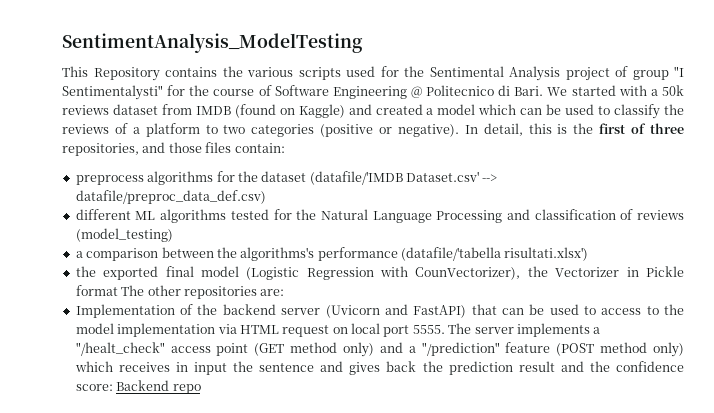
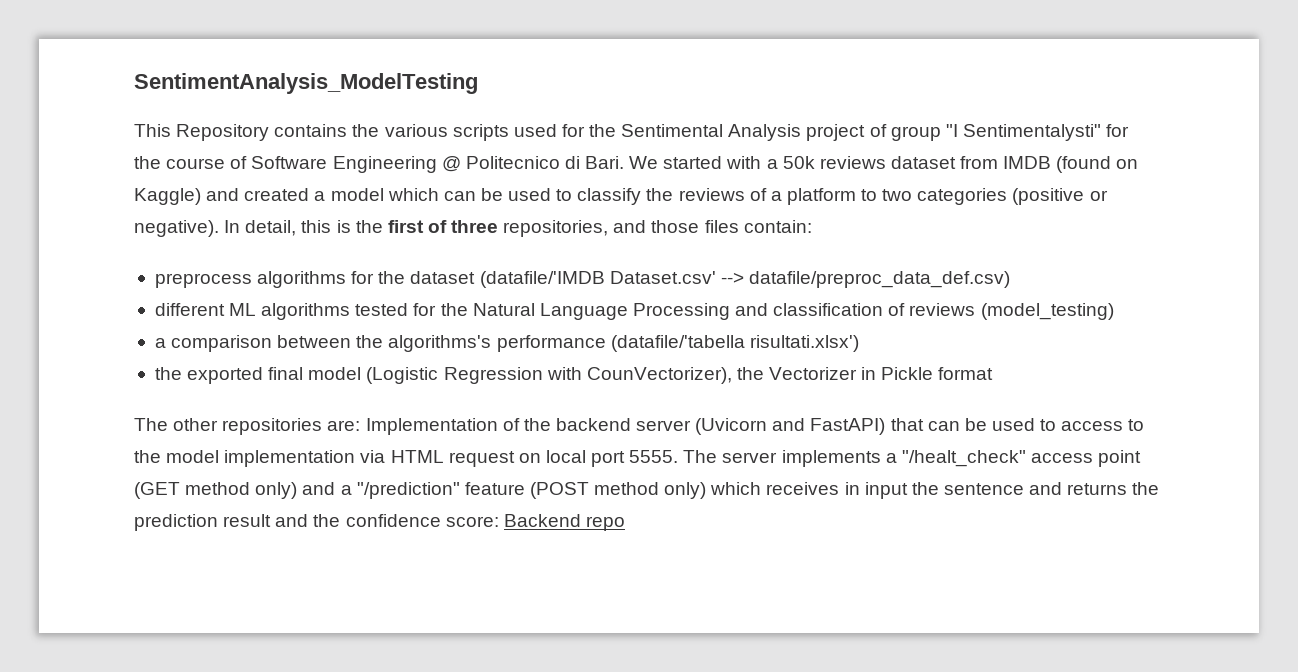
- the exported final model (Logistic Regression with CounVectorizer), the Vectorizer in Pickle format The other repositories are:
- Implementation of the backend server (Uvicorn and FastAPI) that can be used to access to the model implementation via HTML request on local port 5555.
+ the exported final model (Logistic Regression with CounVectorizer), the Vectorizer in Pickle format
+ The other repositories are: Implementation of the backend server (Uvicorn and FastAPI) that can be used to access to the model implementation via HTML request on local port 5555.
- The server implements a "/healt_check" access point (GET method only) and a "/prediction" feature (POST method only) which receives in input the sentence and gives back the prediction result and the confidence score: Backend repo
+ The server implements a "/healt_check" access point (GET method only) and a "/prediction" feature (POST method only) which receives in input the sentence and returns the prediction result and the confidence score: Backend repo

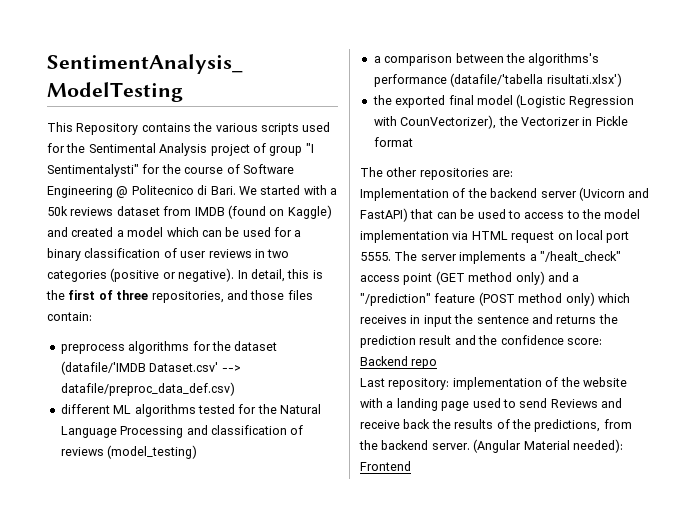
- We started with a 50k reviews dataset from IMDB (found on Kaggle) and created a model which can be used to classify the reviews of a platform to two categories (positive or negative).
+ We started with a 50k reviews dataset from IMDB (found on Kaggle) and created a model which can be used for a binary classification of user reviews in two categories (positive or negative).
- The other repositories are: Implementation of the backend server (Uvicorn and FastAPI) that can be used to access to the model implementation via HTML request on local port 5555.
+ The other repositories are:
+ Implementation of the backend server (Uvicorn and FastAPI) that can be used to access to the model implementation via HTML request on local port 5555.
+ Last repository: implementation of the website with a landing page used to send Reviews and receive back the results of the predictions, from the backend server. (Angular Material needed): Frontend

